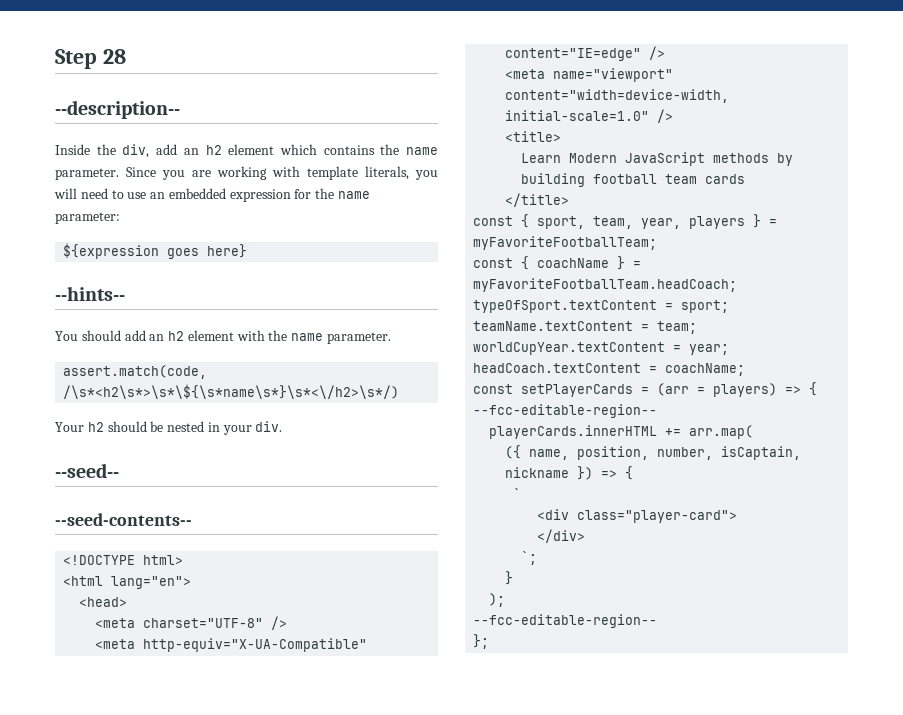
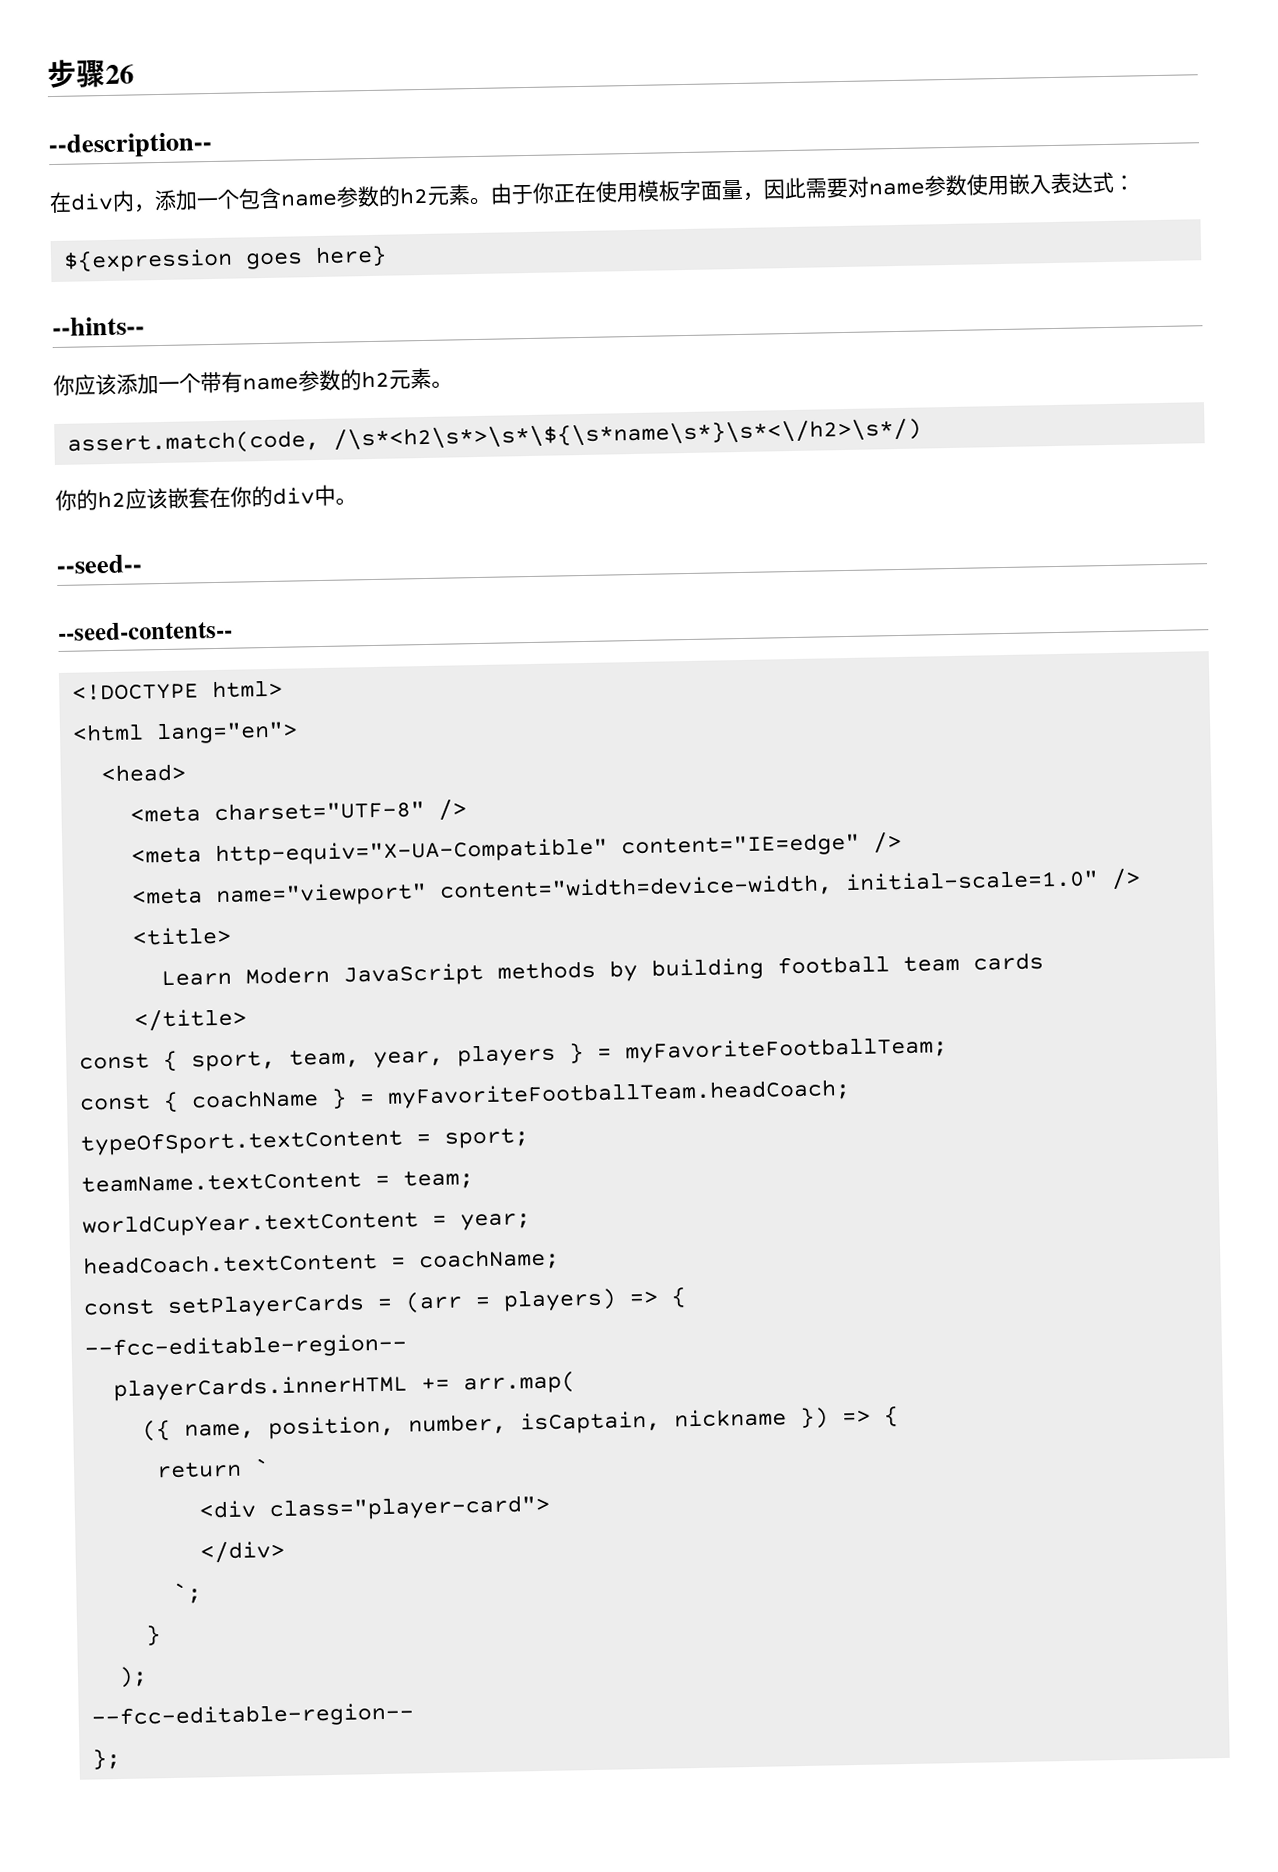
- Step 28
+ 步骤26
- Inside the div, add an h2 element which contains the name parameter. Since you are working with template literals, you will need to use an embedded expression for the name parameter:
+ 在div内，添加一个包含name参数的h2元素。由于你正在使用模板字面量，因此需要对name参数使用嵌入表达式：
  ${expression goes here}
  --hints--
- You should add an h2 element with the name parameter.
+ 你应该添加一个带有name参数的h2元素。
  assert.match(code, /\s*<h2\s*>\s*\${\s*name\s*}\s*<\/h2>\s*/)
- Your h2 should be nested in your div.
+ 你的h2应该嵌套在你的div中。
- `
+ return `

